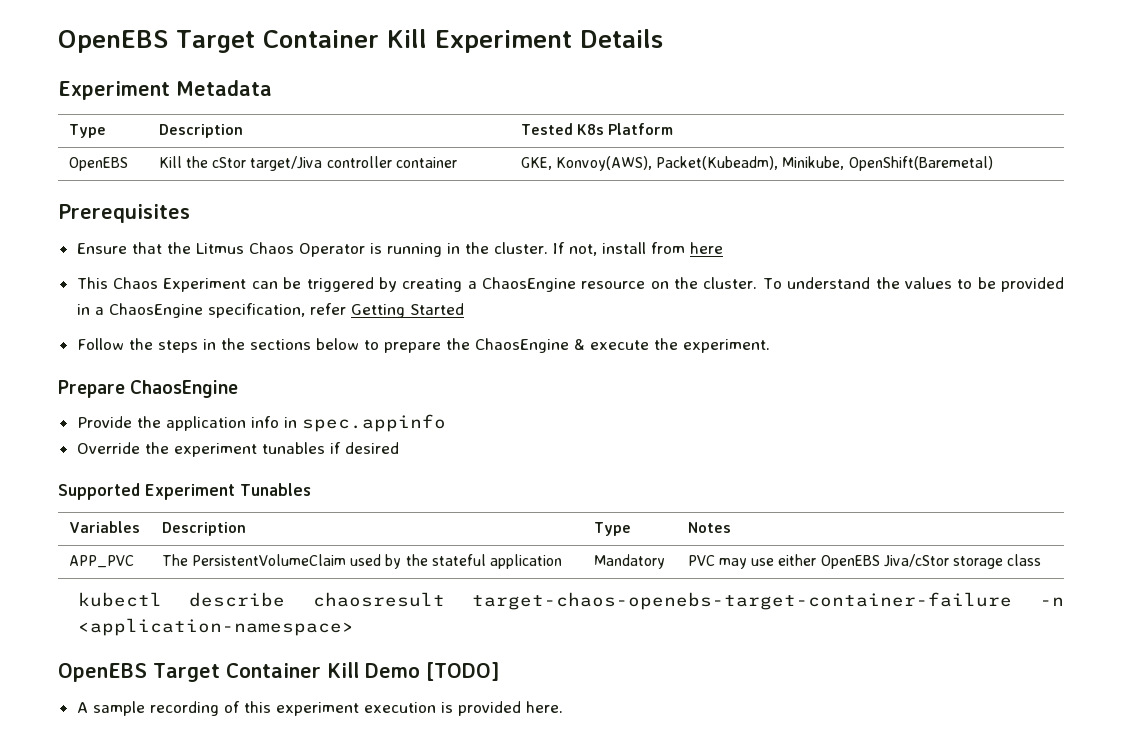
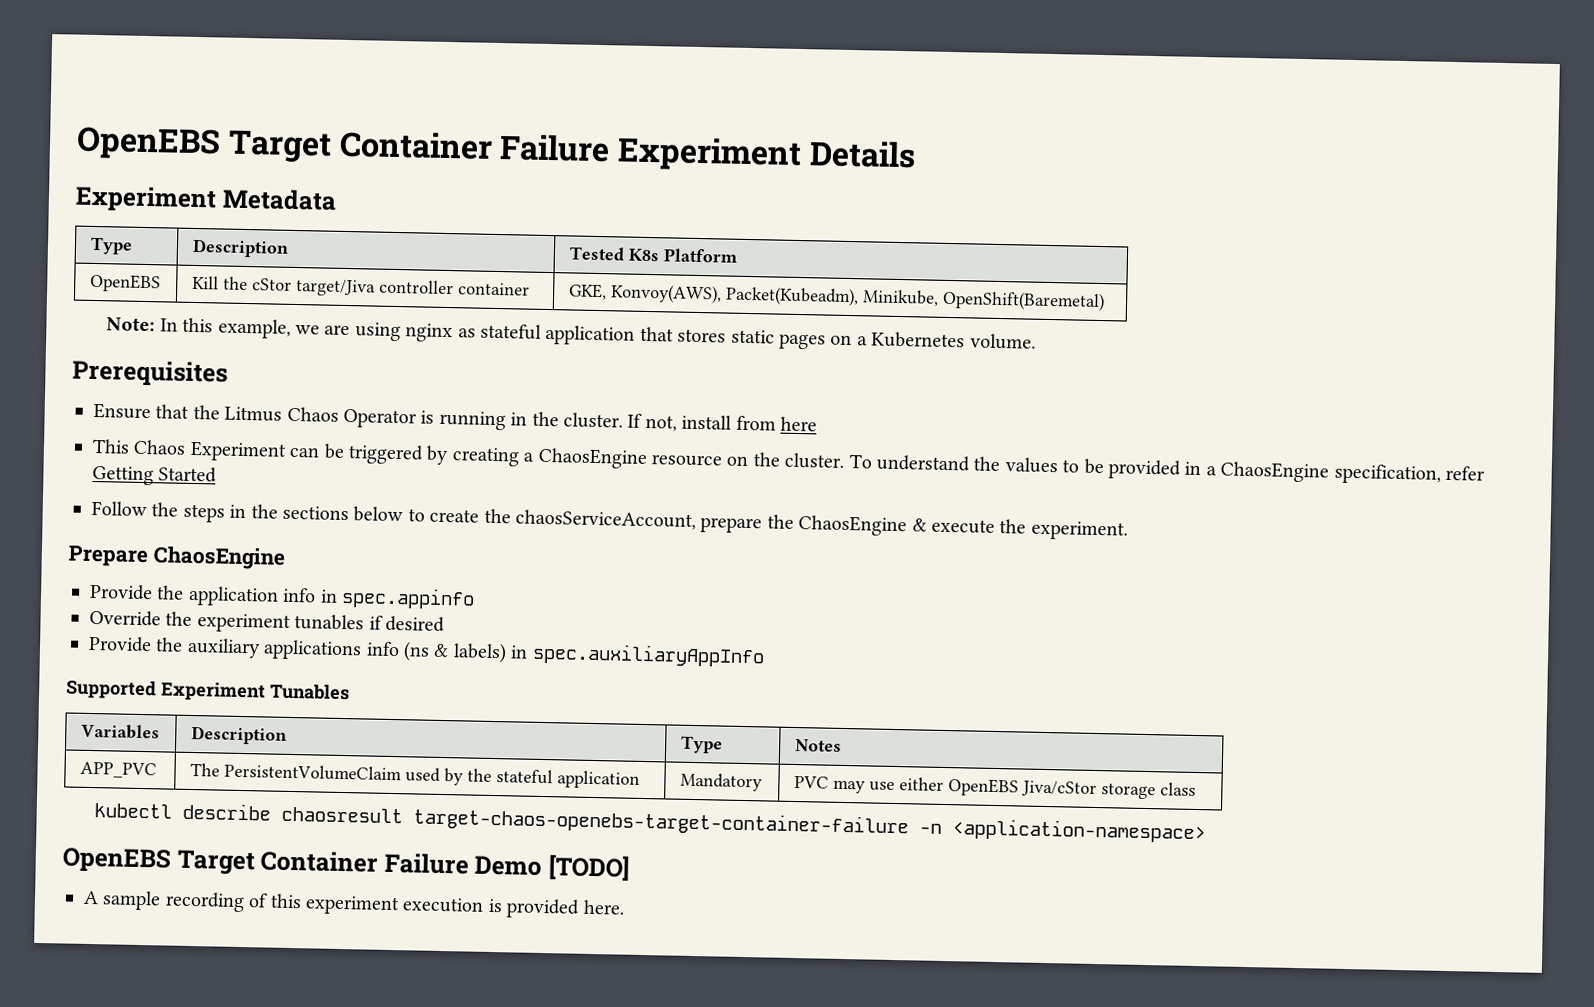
- OpenEBS Target Container Kill Experiment Details
+ OpenEBS Target Container Failure Experiment Details
+ Note: In this example, we are using nginx as stateful application that stores static pages on a Kubernetes volume.
- Follow the steps in the sections below to prepare the ChaosEngine & execute the experiment.
+ Follow the steps in the sections below to create the chaosServiceAccount, prepare the ChaosEngine & execute the experiment.
+ Provide the auxiliary applications info (ns & labels) in spec.auxiliaryAppInfo
- OpenEBS Target Container Kill Demo [TODO]
+ OpenEBS Target Container Failure Demo [TODO]

